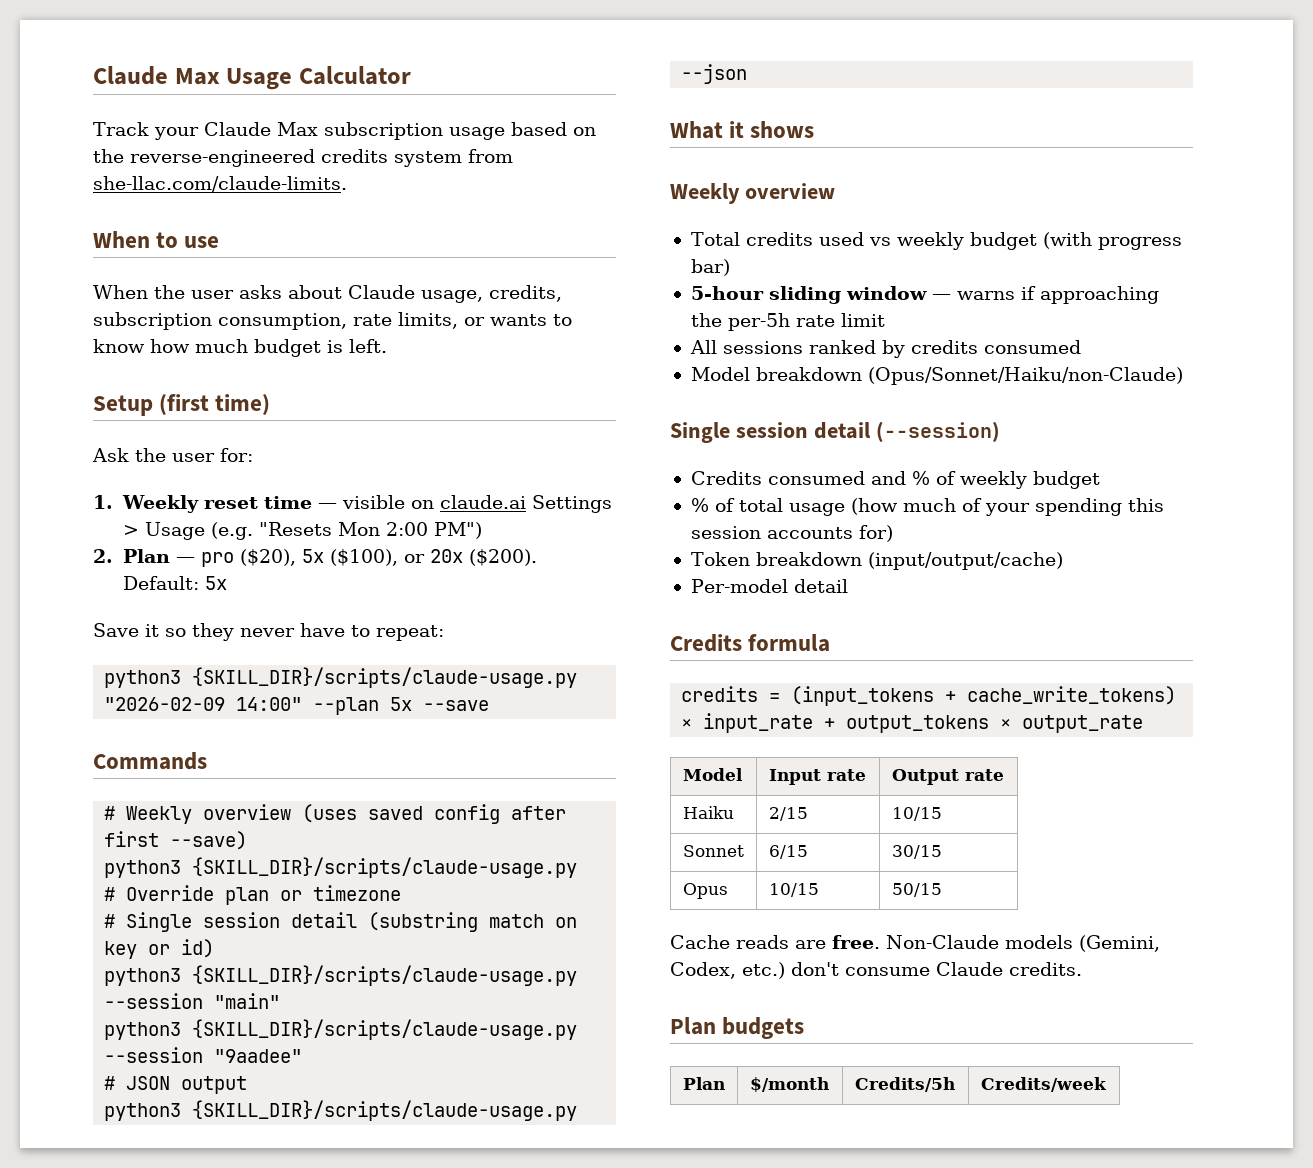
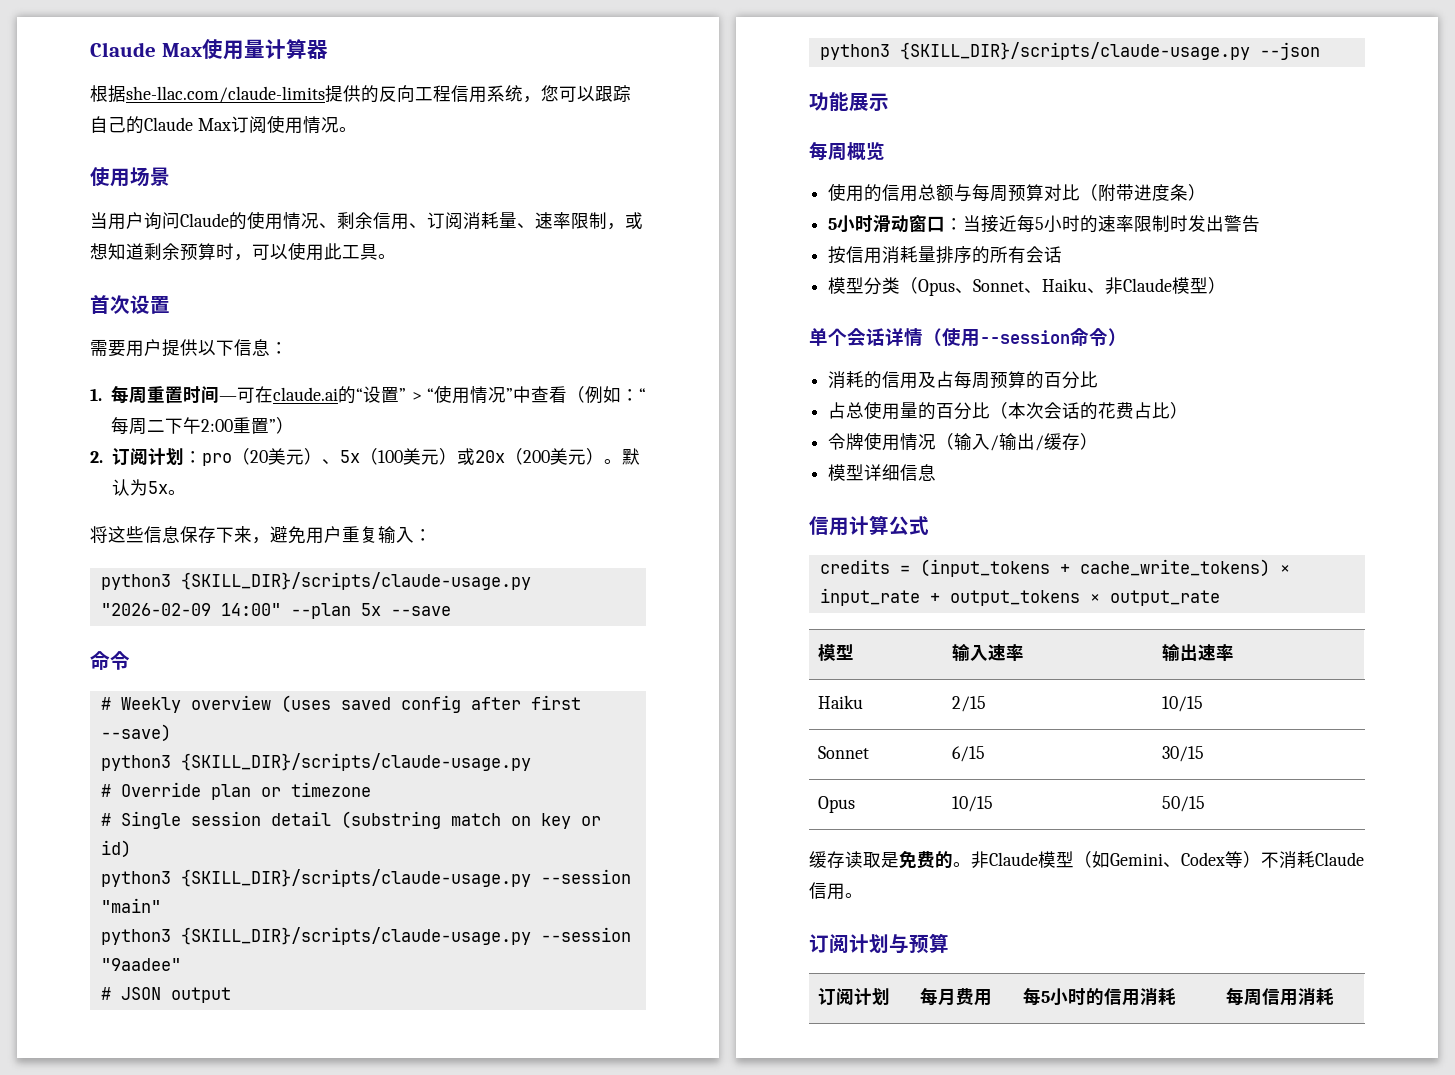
- Claude Max Usage Calculator
- Track your Claude Max subscription usage based on the reverse-engineered credits system from she-llac.com/claude-limits.
- When to use
- When the user asks about Claude usage, credits, subscription consumption, rate limits, or wants to know how much budget is left.
- Setup (first time)
- Ask the user for:
- 1. Weekly reset time — visible on claude.ai Settings > Usage (e.g. "Resets Mon 2:00 PM")
- 2. Plan — pro ($20), 5x ($100), or 20x ($200). Default: 5x
- Save it so they never have to repeat:
+ Claude Max使用量计算器
+ 根据she-llac.com/claude-limits提供的反向工程信用系统，您可以跟踪自己的Claude Max订阅使用情况。
+ 使用场景
+ 当用户询问Claude的使用情况、剩余信用、订阅消耗量、速率限制，或想知道剩余预算时，可以使用此工具。
+ 首次设置
+ 需要用户提供以下信息：
+ 1.每周重置时间—可在claude.ai的“设置” > “使用情况”中查看（例如：“每周二下午2:00重置”）
+ 2.订阅计划：pro（20美元）、5x（100美元）或20x（200美元）。默认为5x。
+ 将这些信息保存下来，避免用户重复输入：
  python3 {SKILL_DIR}/scripts/claude-usage.py "2026-02-09 14:00" --plan 5x --save
- Commands
+ 命令
- What it shows
- Weekly overview
- Total credits used vs weekly budget (with progress bar)
- 5-hour sliding window — warns if approaching the per-5h rate limit
- All sessions ranked by credits consumed
- Model breakdown (Opus/Sonnet/Haiku/non-Claude)
- Single session detail (--session)
- Credits consumed and % of weekly budget
- % of total usage (how much of your spending this session accounts for)
- Token breakdown (input/output/cache)
- Per-model detail
- Credits formula
+ 功能展示
+ 每周概览
+ 使用的信用总额与每周预算对比（附带进度条）
+ 5小时滑动窗口：当接近每5小时的速率限制时发出警告
+ 按信用消耗量排序的所有会话
+ 模型分类（Opus、Sonnet、Haiku、非Claude模型）
+ 单个会话详情（使用--session命令）
+ 消耗的信用及占每周预算的百分比
+ 占总使用量的百分比（本次会话的花费占比）
+ 令牌使用情况（输入/输出/缓存）
+ 模型详细信息
+ 信用计算公式
- Model | Input rate | Output rate
+ 模型 | 输入速率 | 输出速率
- Cache reads are free. Non-Claude models (Gemini, Codex, etc.) don't consume Claude credits.
- Plan budgets
- Plan | $/month | Credits/5h | Credits/week
+ 缓存读取是免费的。非Claude模型（如Gemini、Codex等）不消耗Claude信用。
+ 订阅计划与预算
+ 订阅计划 | 每月费用 | 每5小时的信用消耗 | 每周信用消耗

